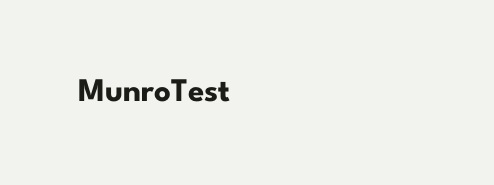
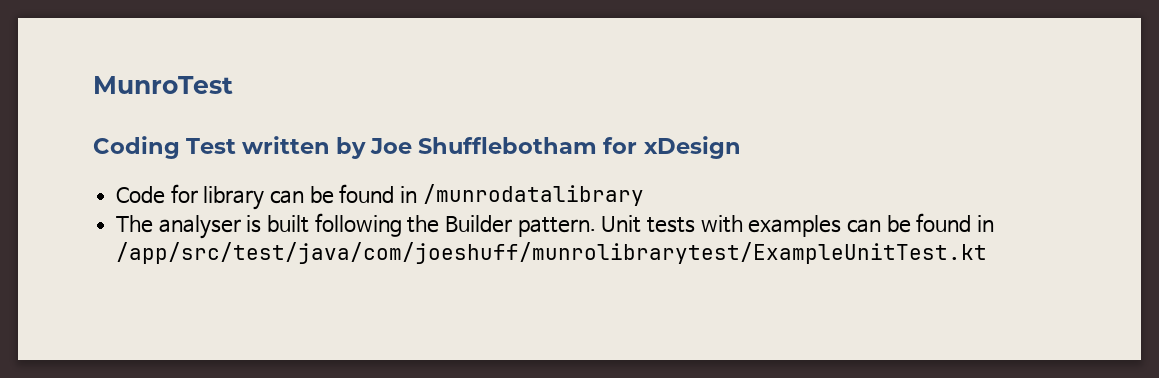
+ Coding Test written by Joe Shufflebotham for xDesign
+ Code for library can be found in /munrodatalibrary
+ The analyser is built following the Builder pattern. Unit tests with examples can be found in /app/src/test/java/com/joeshuff/munrolibrarytest/ExampleUnitTest.kt

